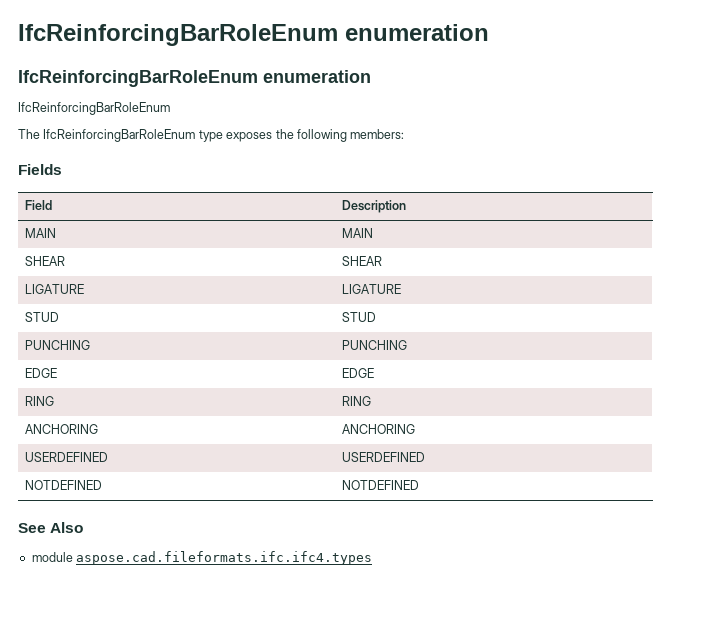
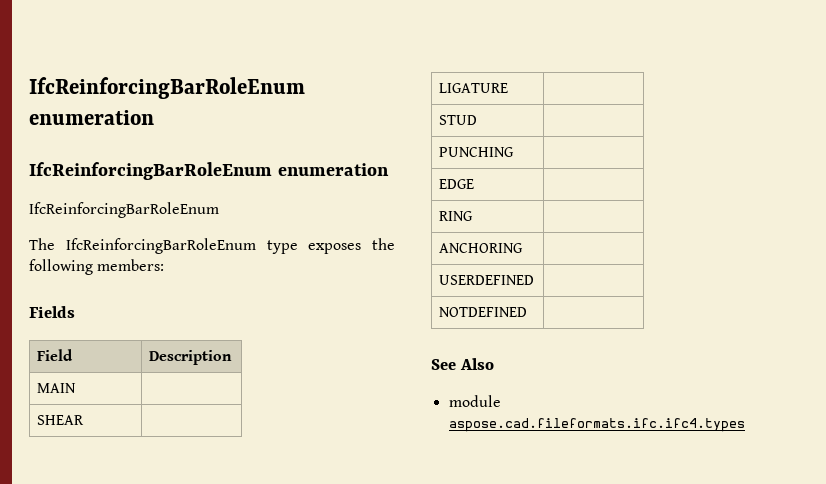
- MAIN | MAIN
+ MAIN |
- SHEAR | SHEAR
+ SHEAR |
- LIGATURE | LIGATURE
+ LIGATURE |
- STUD | STUD
+ STUD |
- PUNCHING | PUNCHING
+ PUNCHING |
- EDGE | EDGE
+ EDGE |
- RING | RING
+ RING |
- ANCHORING | ANCHORING
+ ANCHORING |
- USERDEFINED | USERDEFINED
+ USERDEFINED |
- NOTDEFINED | NOTDEFINED
+ NOTDEFINED |

